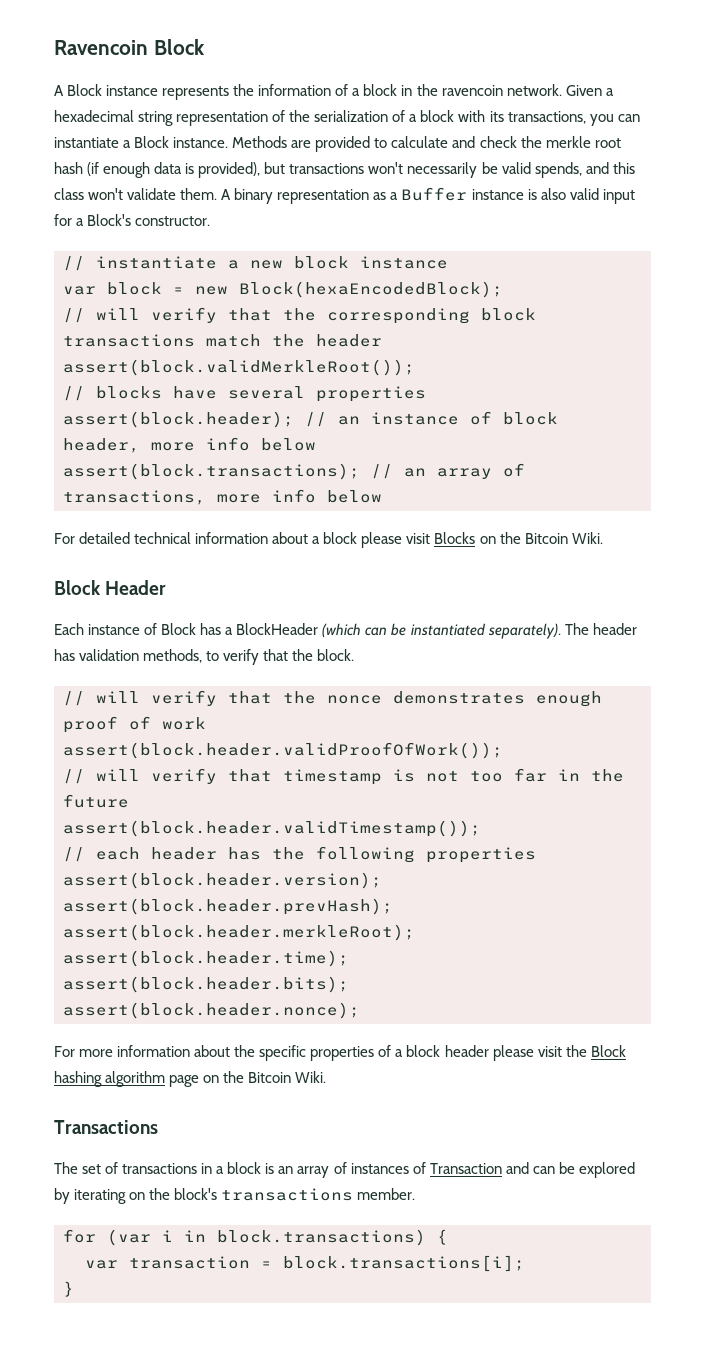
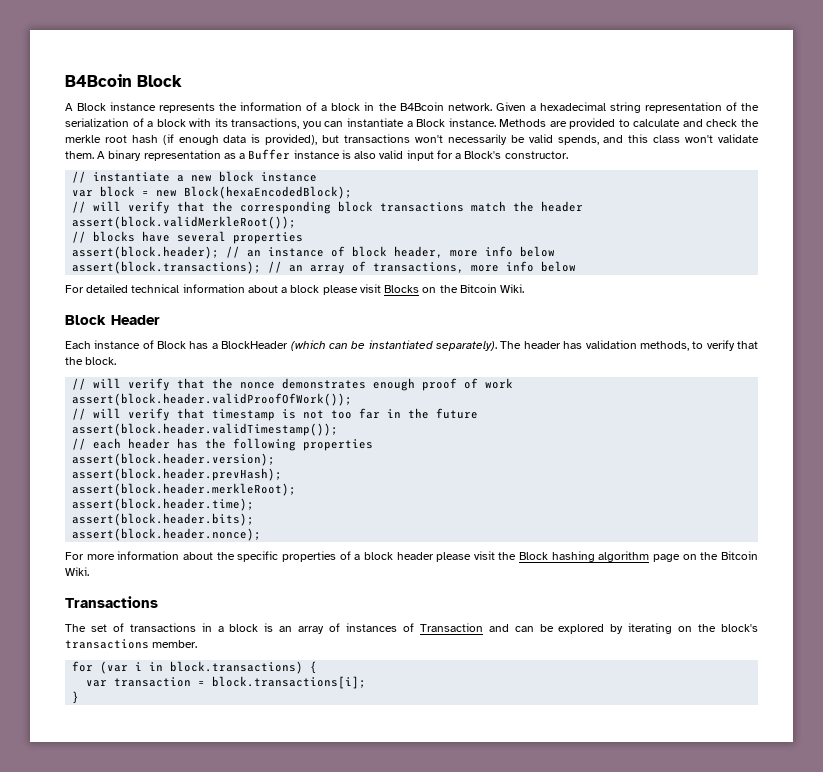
- Ravencoin Block
+ B4Bcoin Block
- A Block instance represents the information of a block in the ravencoin network.
+ A Block instance represents the information of a block in the B4Bcoin network.

